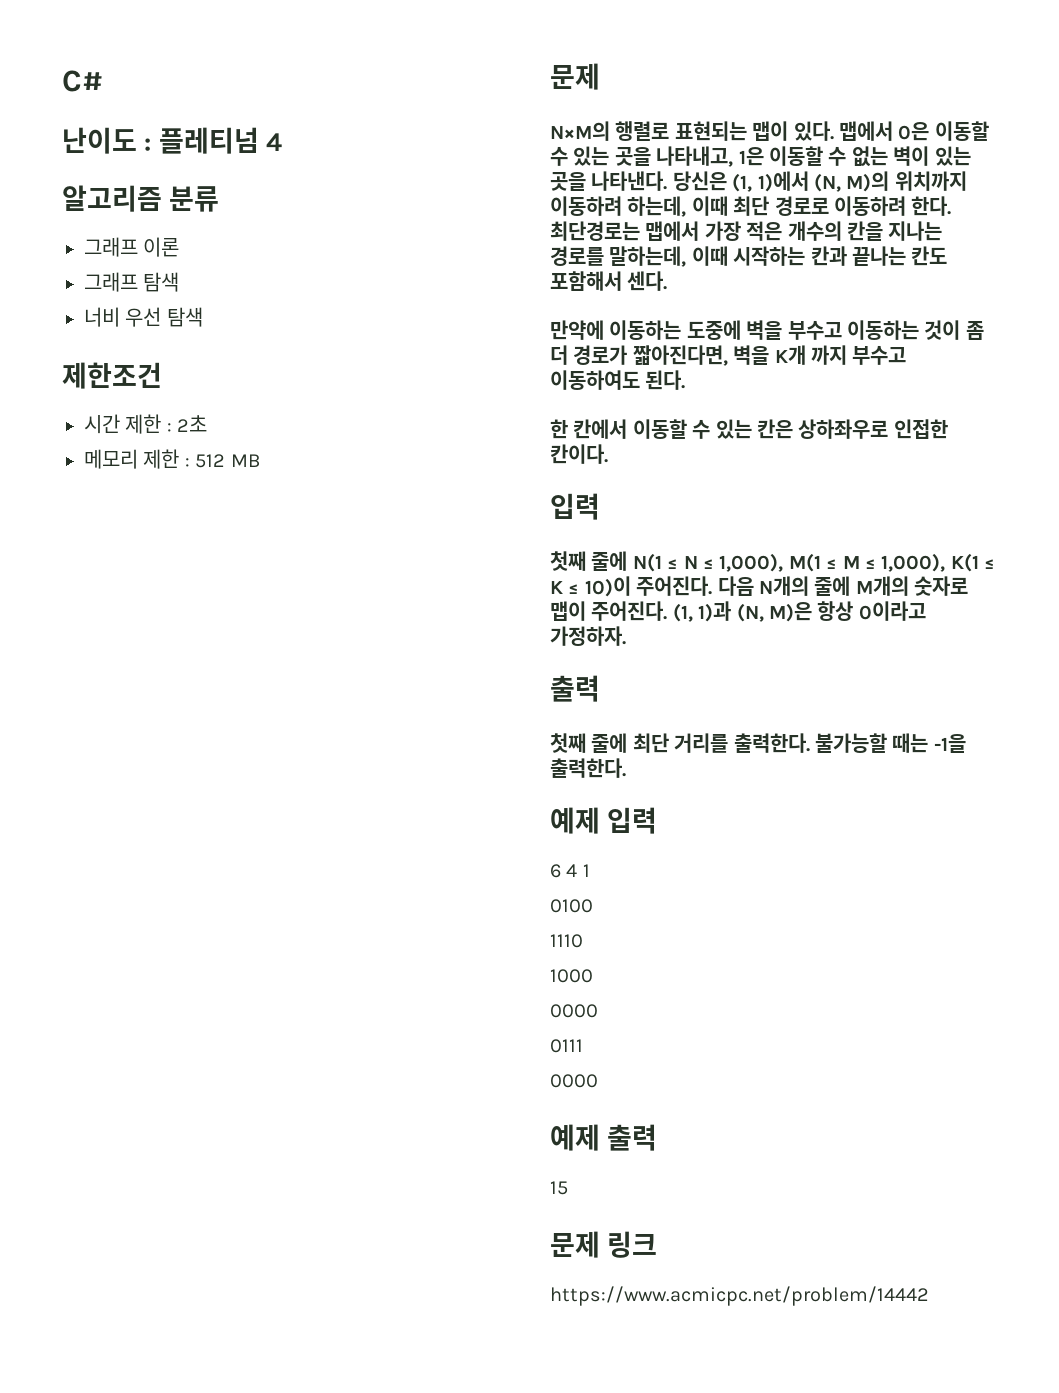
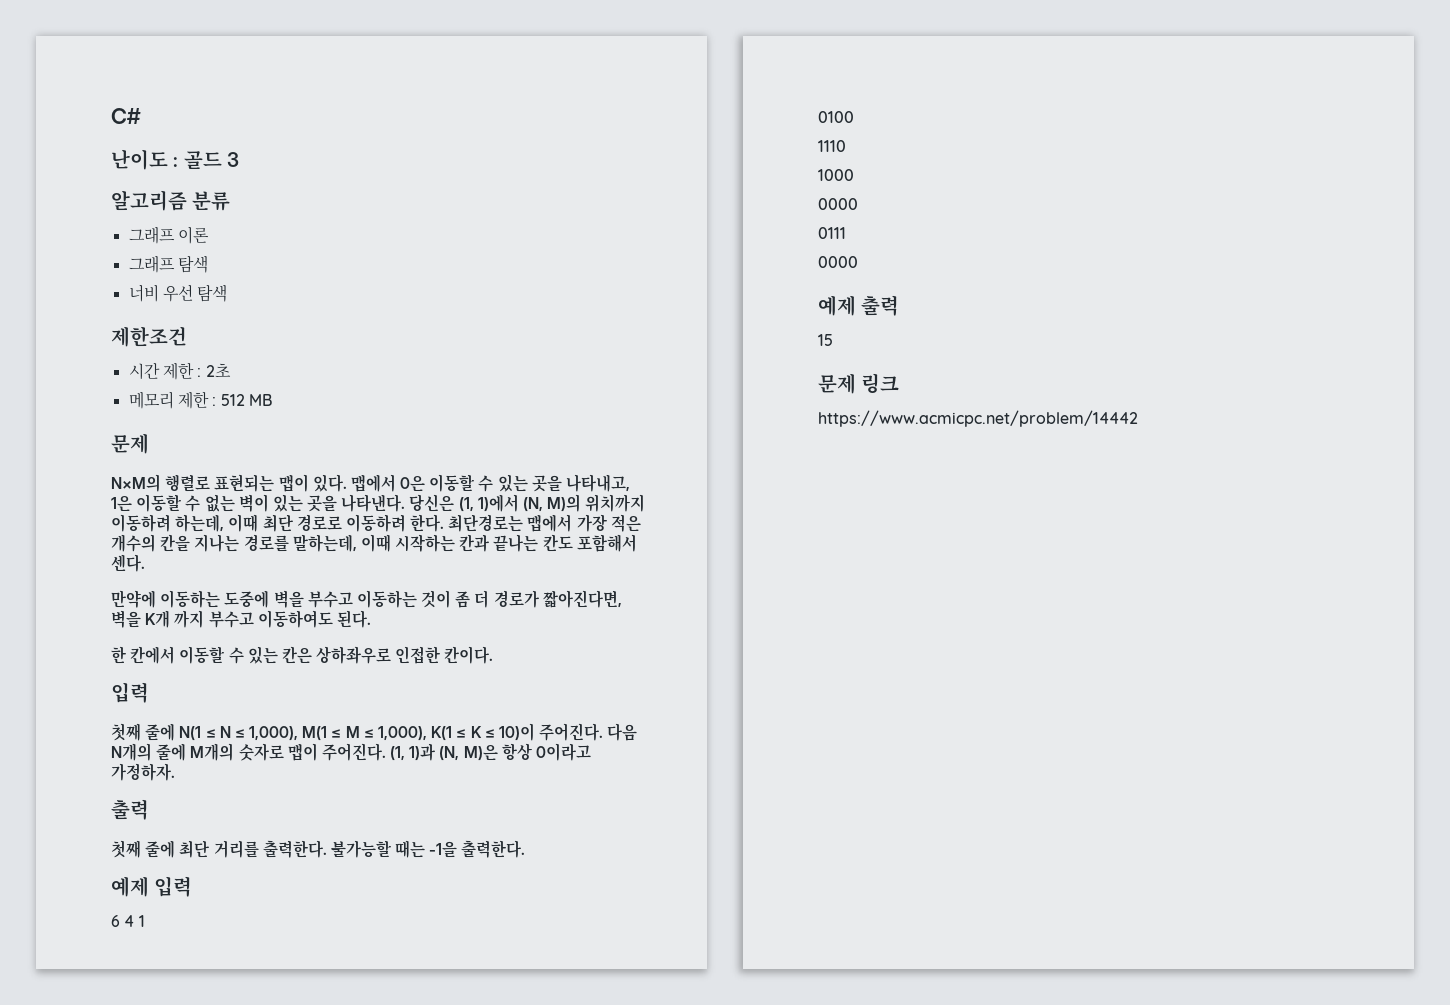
- 난이도 : 플레티넘 4
+ 난이도 : 골드 3

